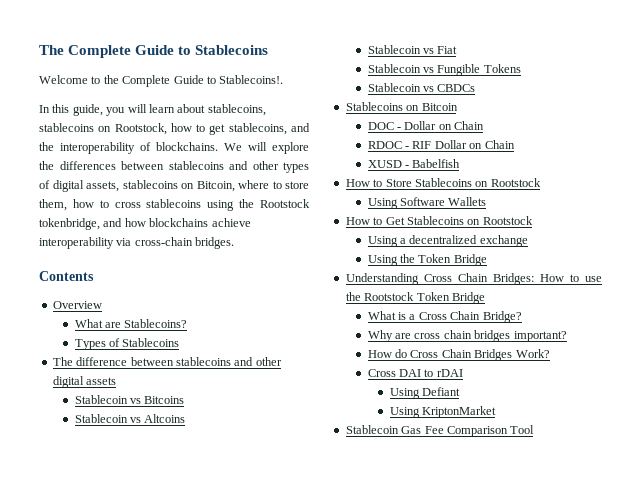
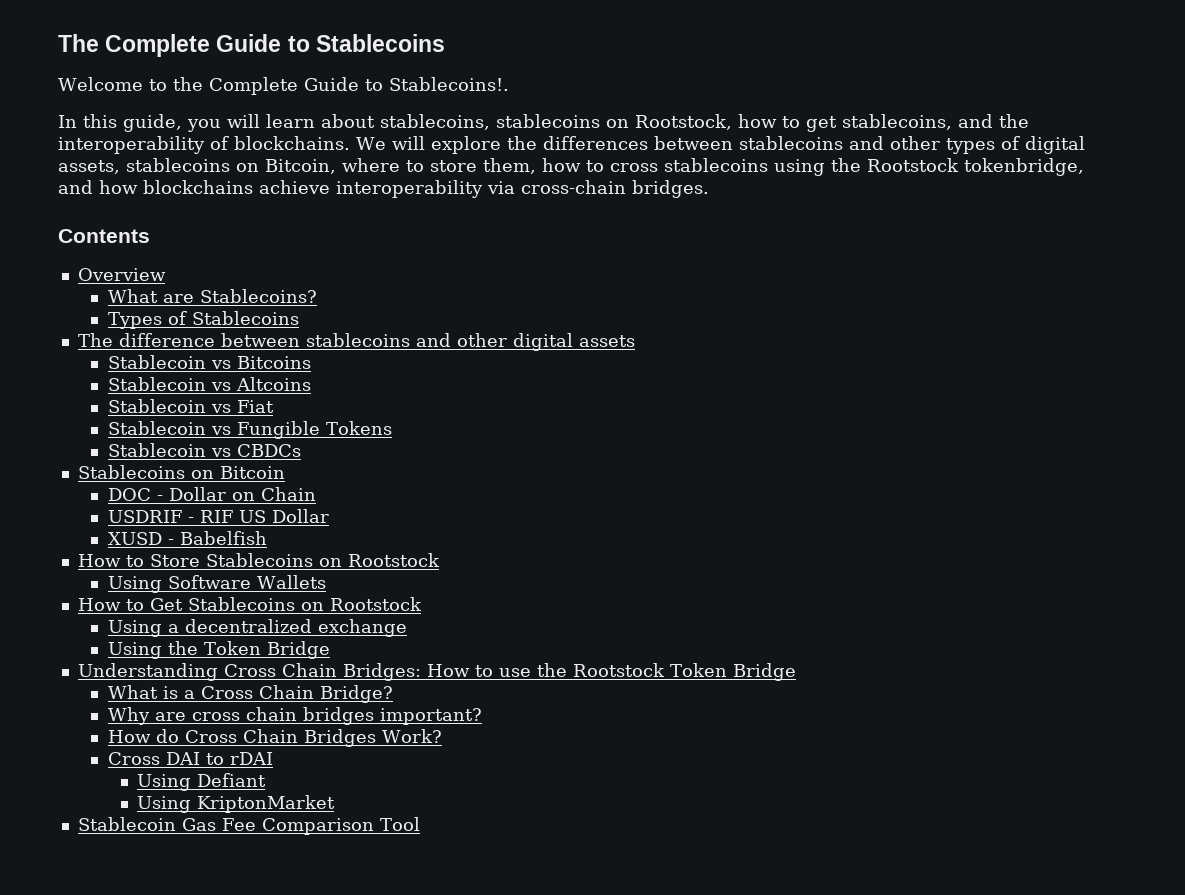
- RDOC - RIF Dollar on Chain
+ USDRIF - RIF US Dollar

